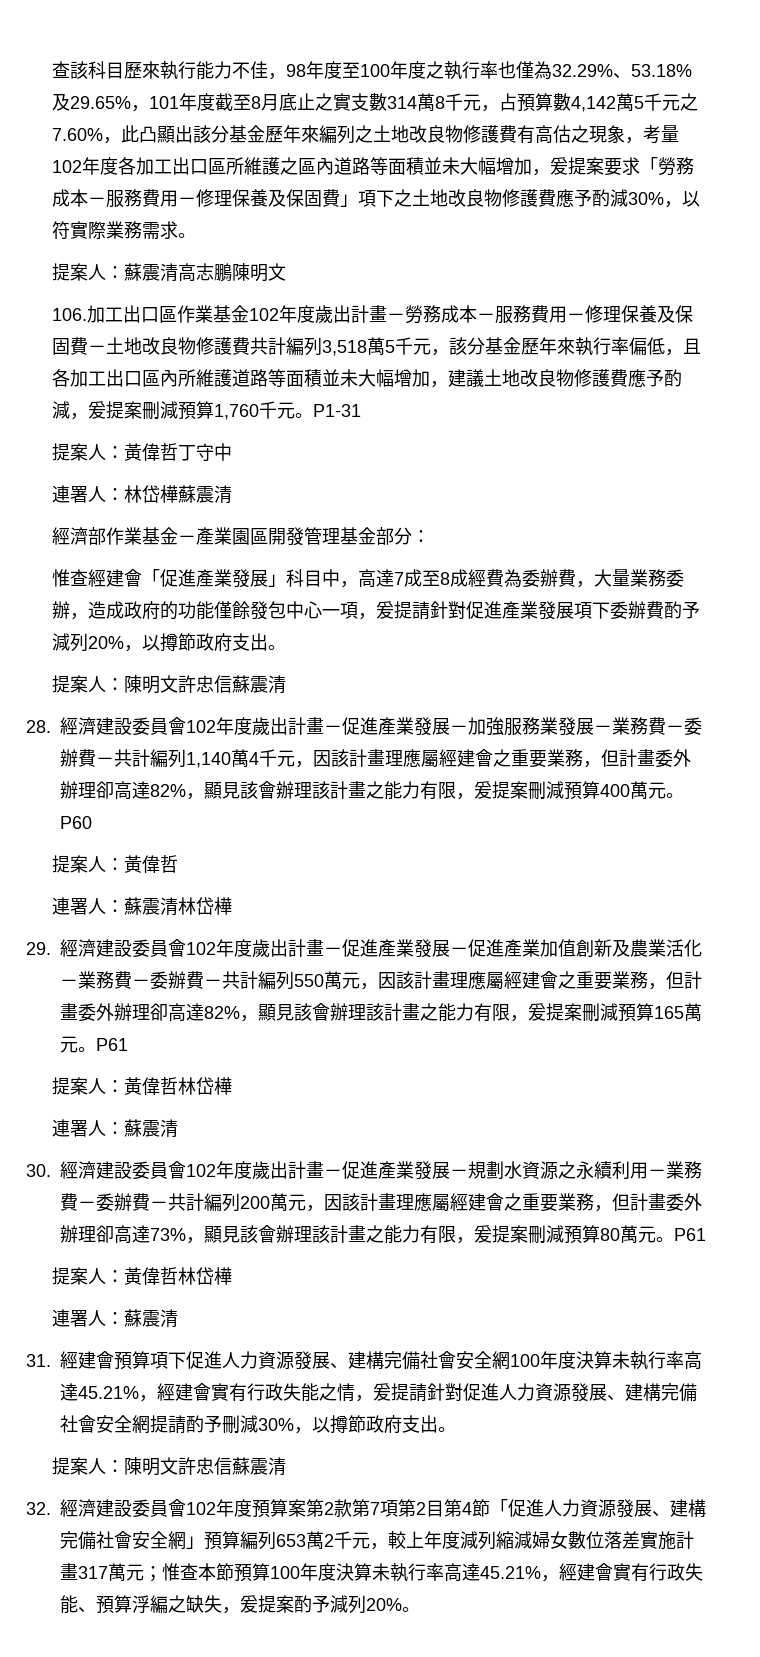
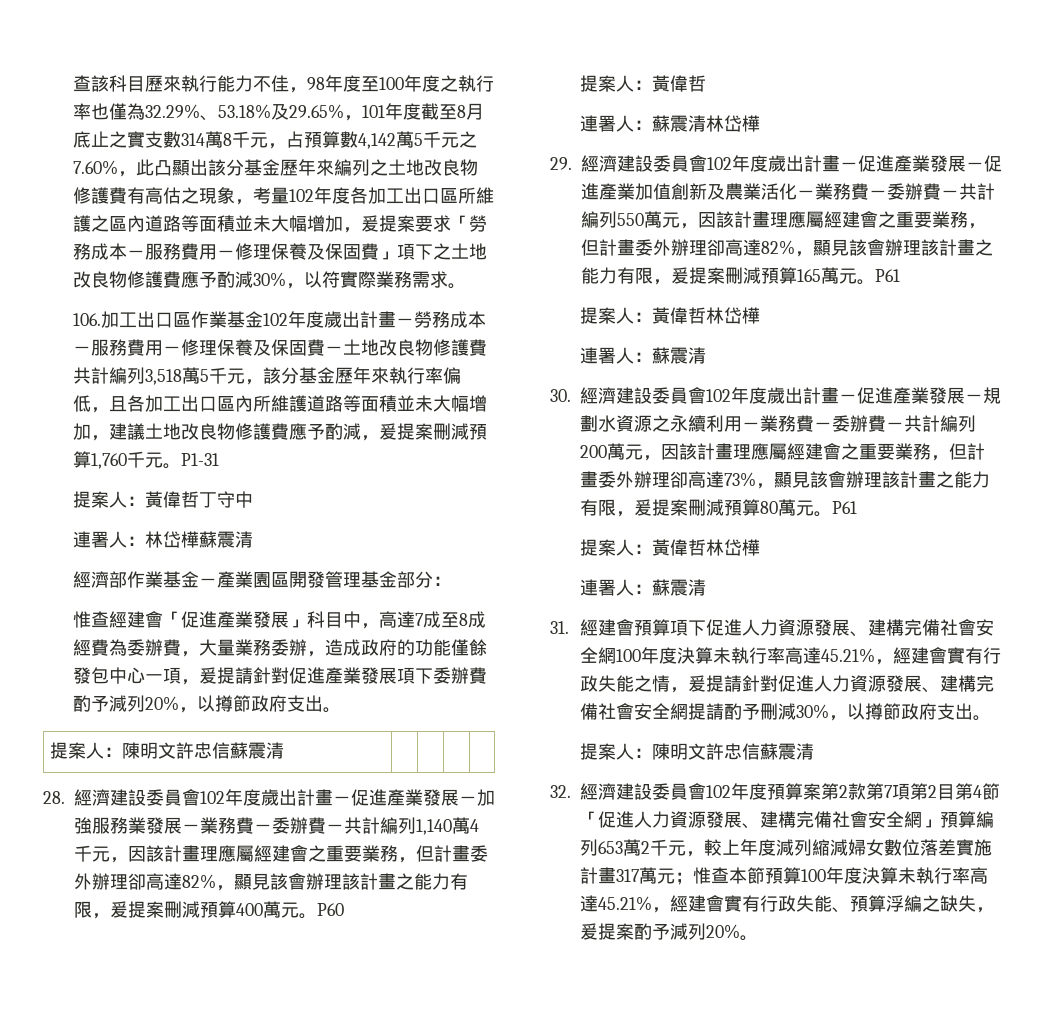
- 提案人：蘇震清高志鵬陳明文
  惟查經建會「促進產業發展」科目中，高達7成至8成經費為委辦費，大量業務委辦，造成政府的功能僅餘發包中心一項，爰提請針對促進產業發展項下委辦費酌予減列20%，以撙節政府支出。
- 提案人：陳明文許忠信蘇震清
+ 提案人：陳明文許忠信蘇震清 | | | |

